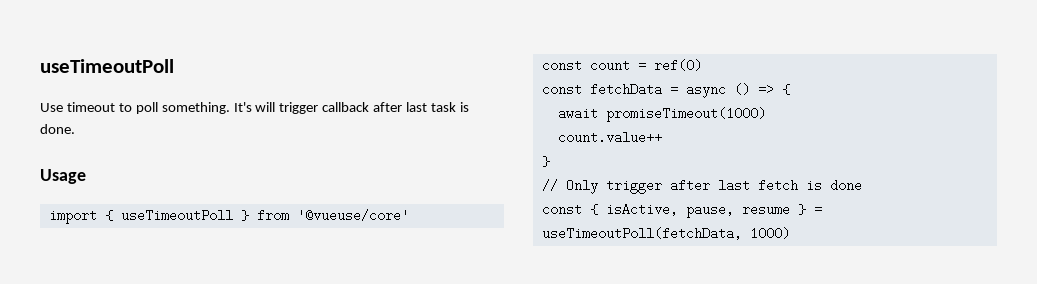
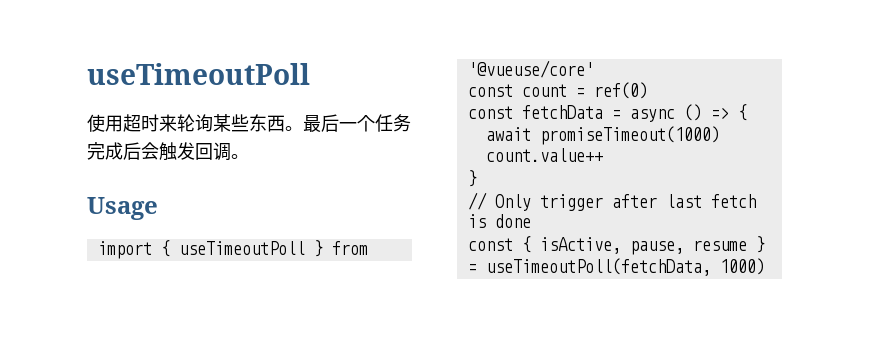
- Use timeout to poll something. It's will trigger callback after last task is done.
+ 使用超时来轮询某些东西。最后一个任务完成后会触发回调。

